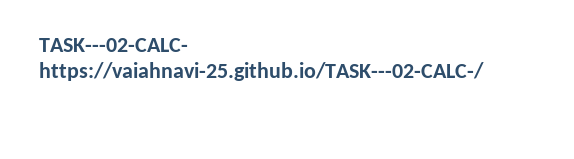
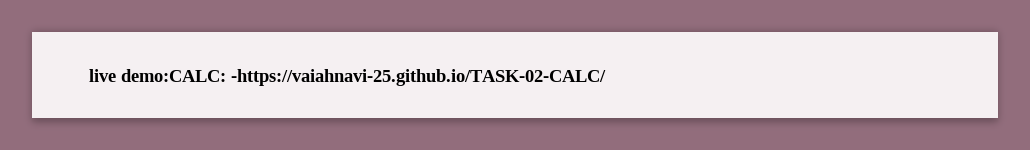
- TASK---02-CALC- https://vaiahnavi-25.github.io/TASK---02-CALC-/
+ live demo:CALC: -https://vaiahnavi-25.github.io/TASK-02-CALC/

